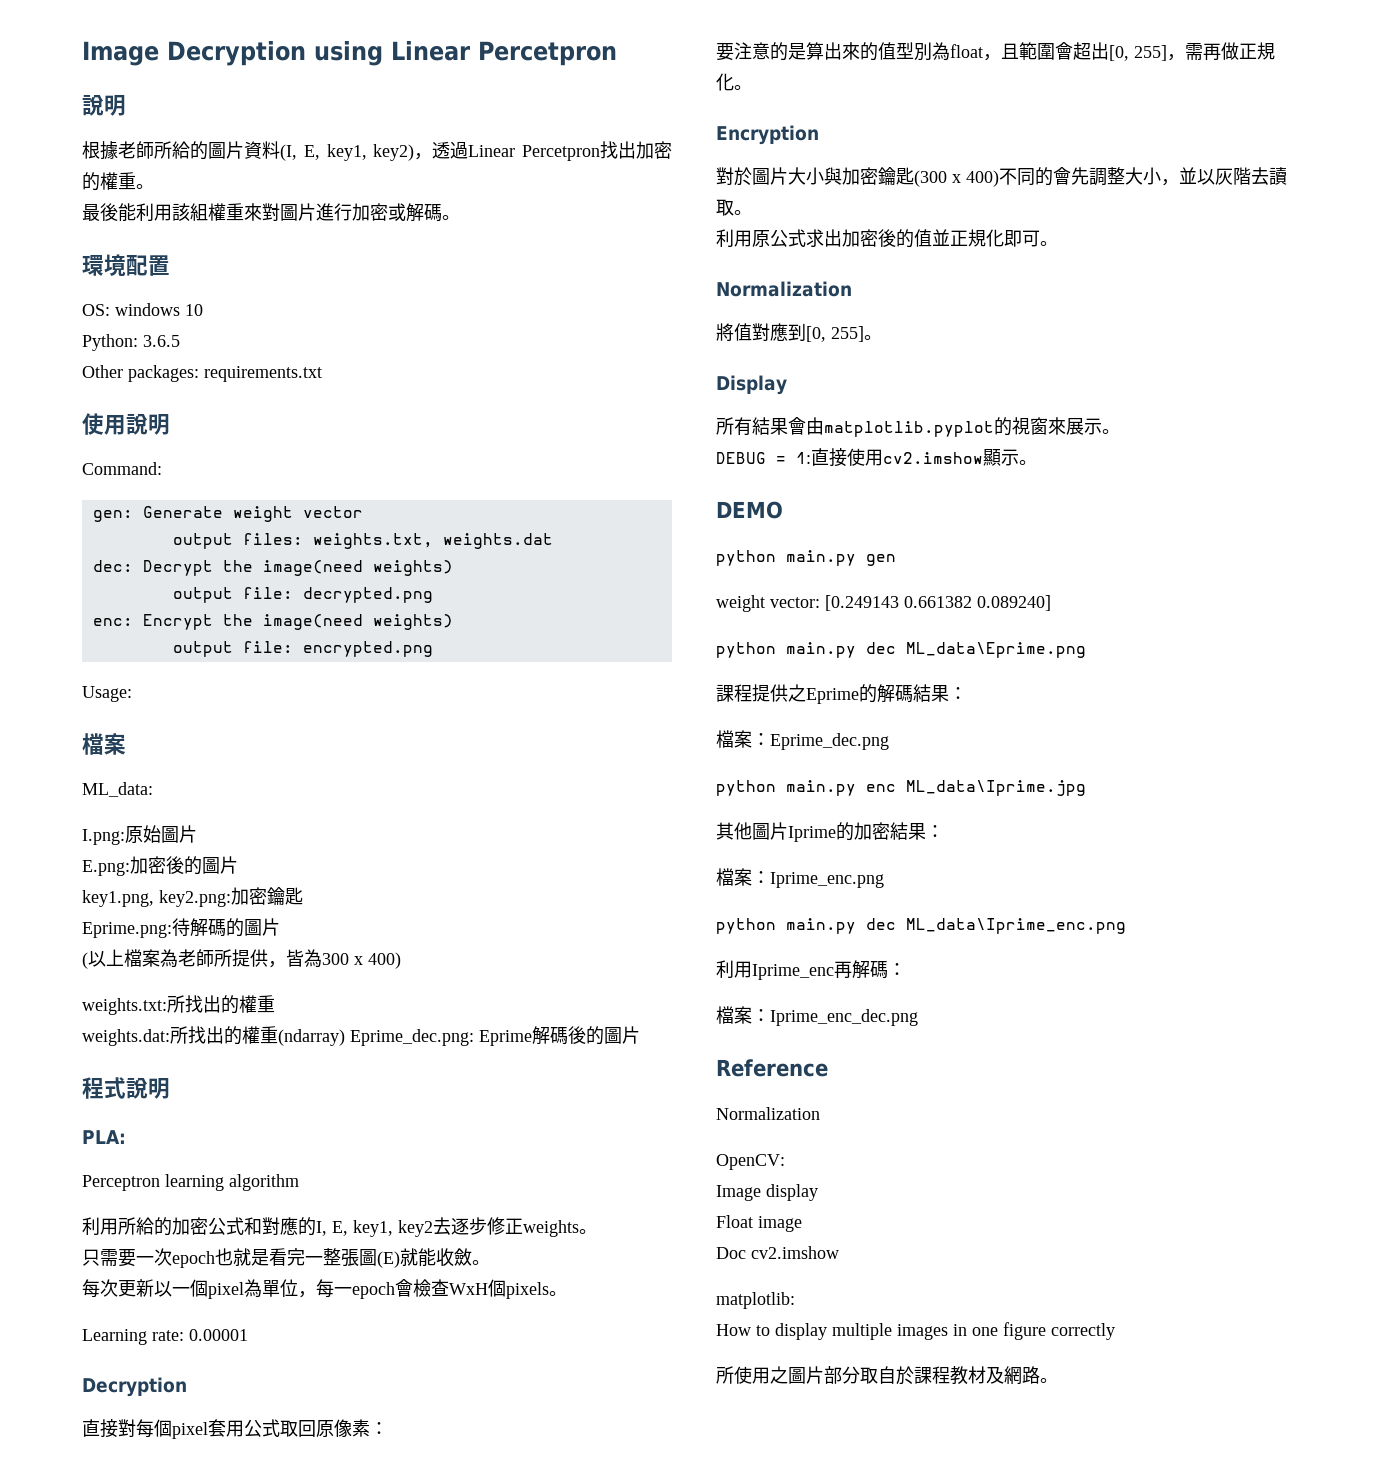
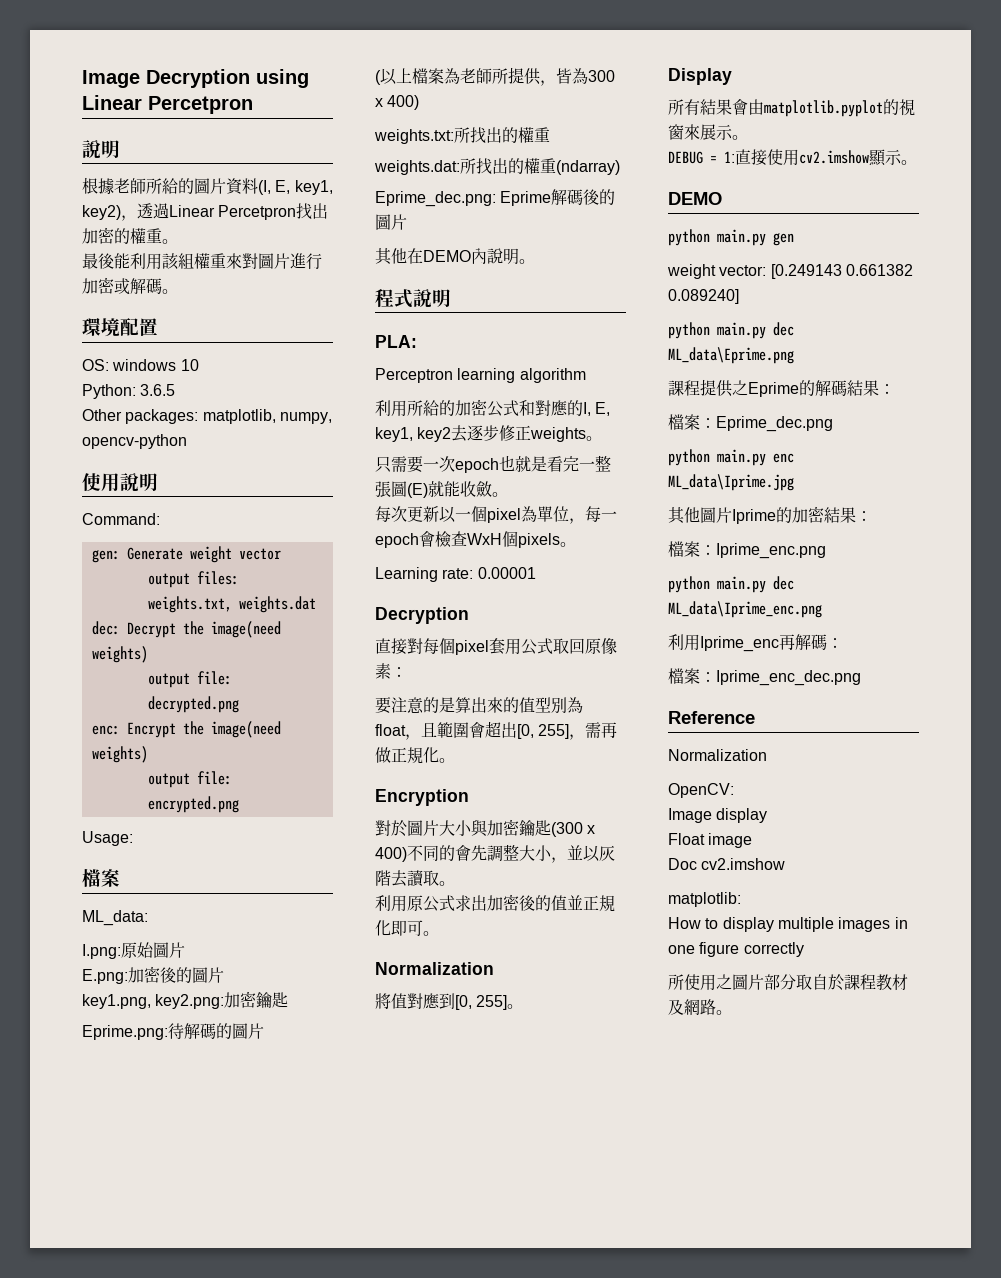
- Other packages: requirements.txt
+ Other packages: matplotlib, numpy, opencv-python
- weights.dat:所找出的權重(ndarray) Eprime_dec.png: Eprime解碼後的圖片
+ weights.dat:所找出的權重(ndarray)
+ Eprime_dec.png: Eprime解碼後的圖片
+ 其他在DEMO內說明。

